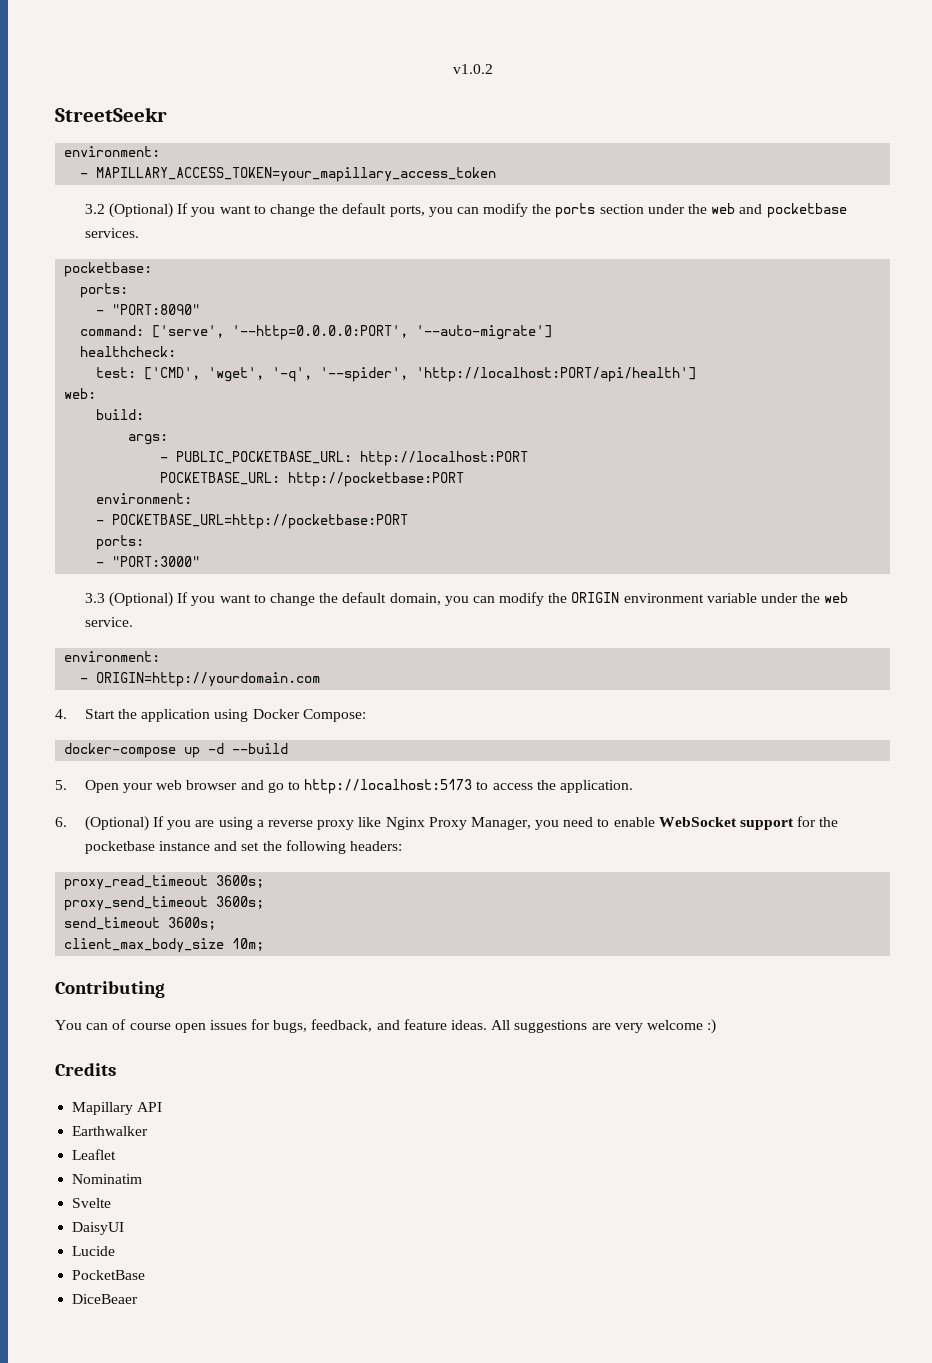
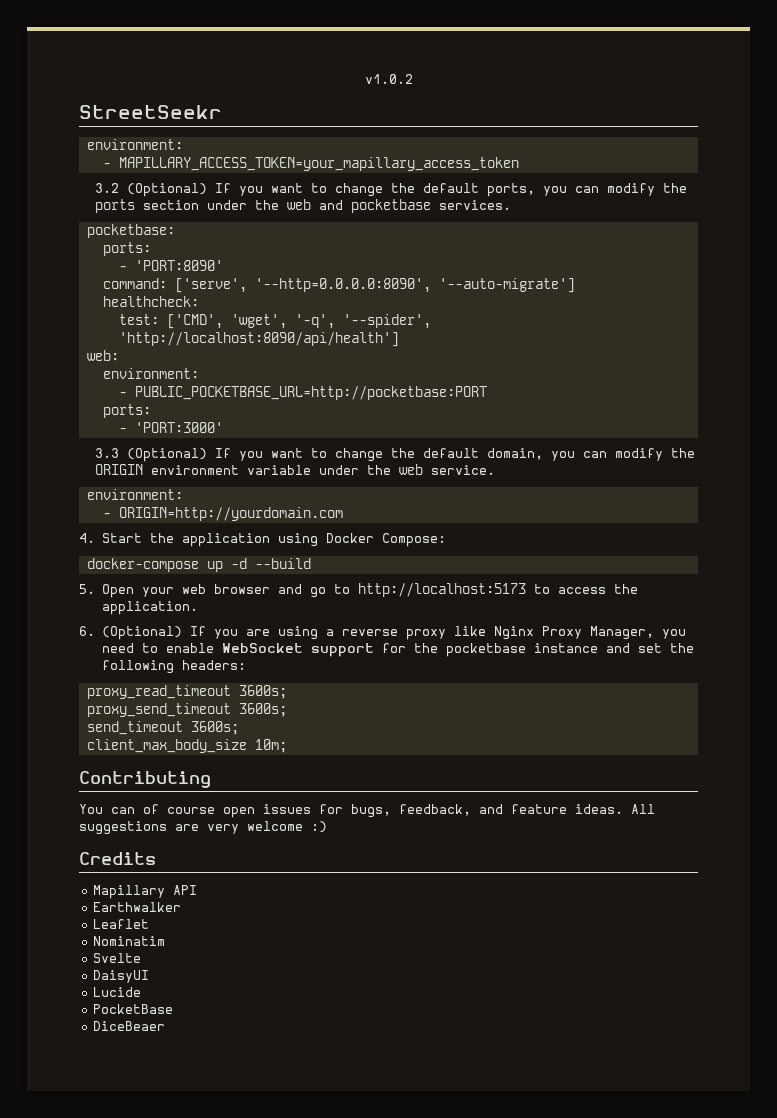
- - "PORT:8090"
+ - 'PORT:8090'
- command: ['serve', '--http=0.0.0.0:PORT', '--auto-migrate']
+ command: ['serve', '--http=0.0.0.0:8090', '--auto-migrate']
- test: ['CMD', 'wget', '-q', '--spider', 'http://localhost:PORT/api/health']
+ test: ['CMD', 'wget', '-q', '--spider', 'http://localhost:8090/api/health']
  web:
- build:
- args:
- - PUBLIC_POCKETBASE_URL: http://localhost:PORT
- POCKETBASE_URL: http://pocketbase:PORT
  environment:
- - POCKETBASE_URL=http://pocketbase:PORT
+ - PUBLIC_POCKETBASE_URL=http://pocketbase:PORT
  ports:
- - "PORT:3000"
+ - 'PORT:3000'

